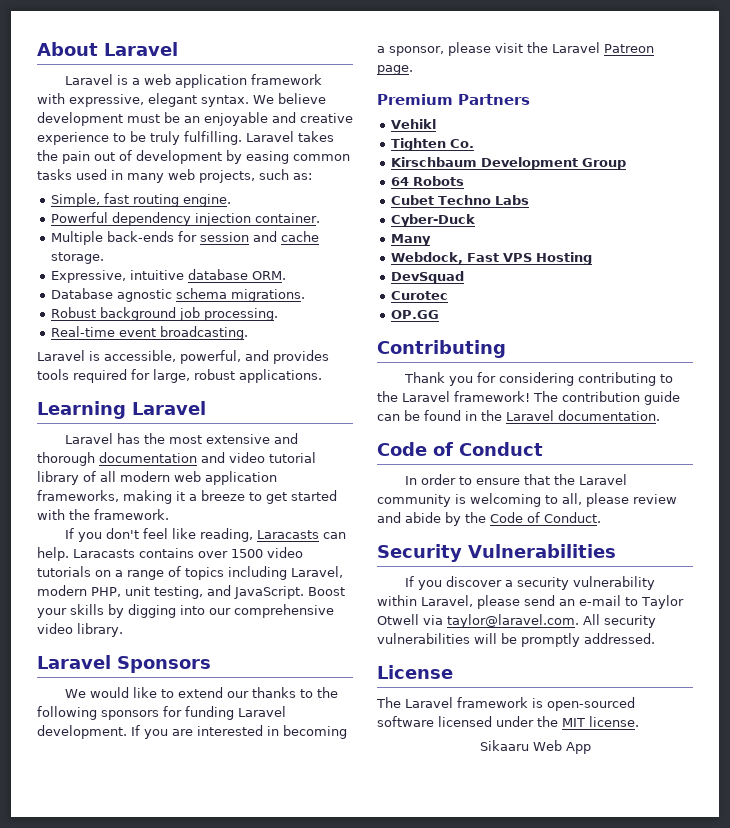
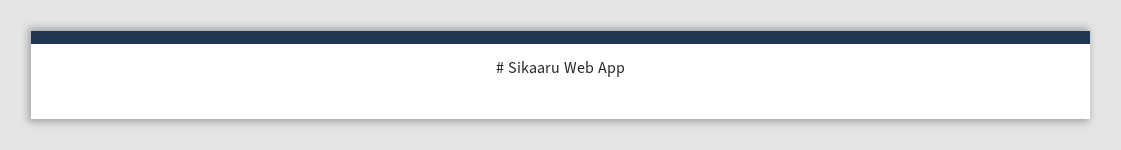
- About Laravel
- Laravel is a web application framework with expressive, elegant syntax. We believe development must be an enjoyable and creative experience to be truly fulfilling. Laravel takes the pain out of development by easing common tasks used in many web projects, such as:
- Simple, fast routing engine.
- Powerful dependency injection container.
- Multiple back-ends for session and cache storage.
- Expressive, intuitive database ORM.
- Database agnostic schema migrations.
- Robust background job processing.
- Real-time event broadcasting.
- Laravel is accessible, powerful, and provides tools required for large, robust applications.
- Learning Laravel
- Laravel has the most extensive and thorough documentation and video tutorial library of all modern web application frameworks, making it a breeze to get started with the framework.
- If you don't feel like reading, Laracasts can help. Laracasts contains over 1500 video tutorials on a range of topics including Laravel, modern PHP, unit testing, and JavaScript. Boost your skills by digging into our comprehensive video library.
- Laravel Sponsors
- We would like to extend our thanks to the following sponsors for funding Laravel development. If you are interested in becoming a sponsor, please visit the Laravel Patreon page.
- Premium Partners
- Vehikl
- Tighten Co.
- Kirschbaum Development Group
- 64 Robots
- Cubet Techno Labs
- Cyber-Duck
- Many
- Webdock, Fast VPS Hosting
- DevSquad
- Curotec
- OP.GG
- Contributing
- Thank you for considering contributing to the Laravel framework! The contribution guide can be found in the Laravel documentation.
- Code of Conduct
- In order to ensure that the Laravel community is welcoming to all, please review and abide by the Code of Conduct.
- Security Vulnerabilities
- If you discover a security vulnerability within Laravel, please send an e-mail to Taylor Otwell via taylor@laravel.com. All security vulnerabilities will be promptly addressed.
- License
- The Laravel framework is open-sourced software licensed under the MIT license.
- Sikaaru Web App
+ # Sikaaru Web App

